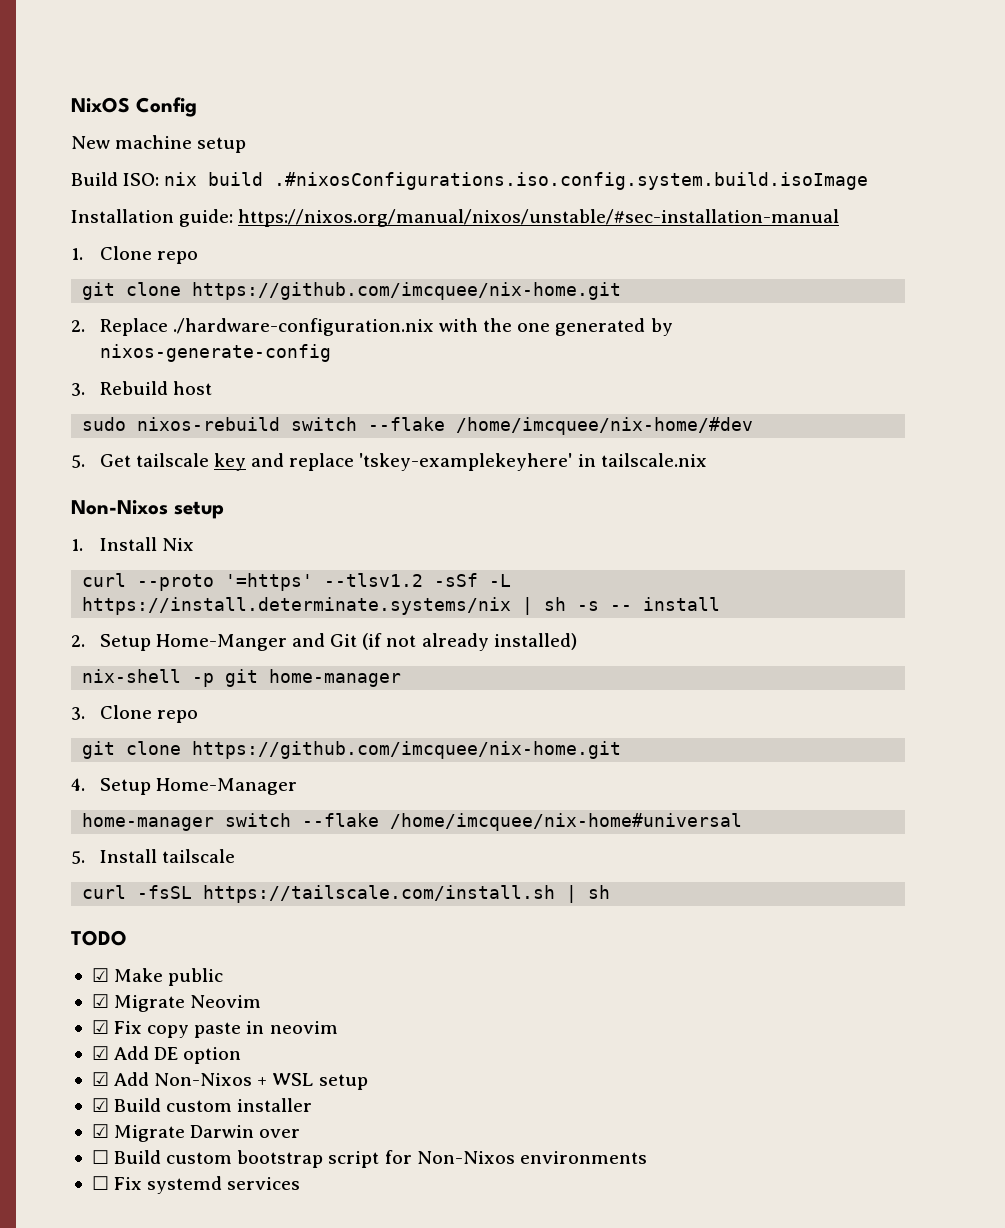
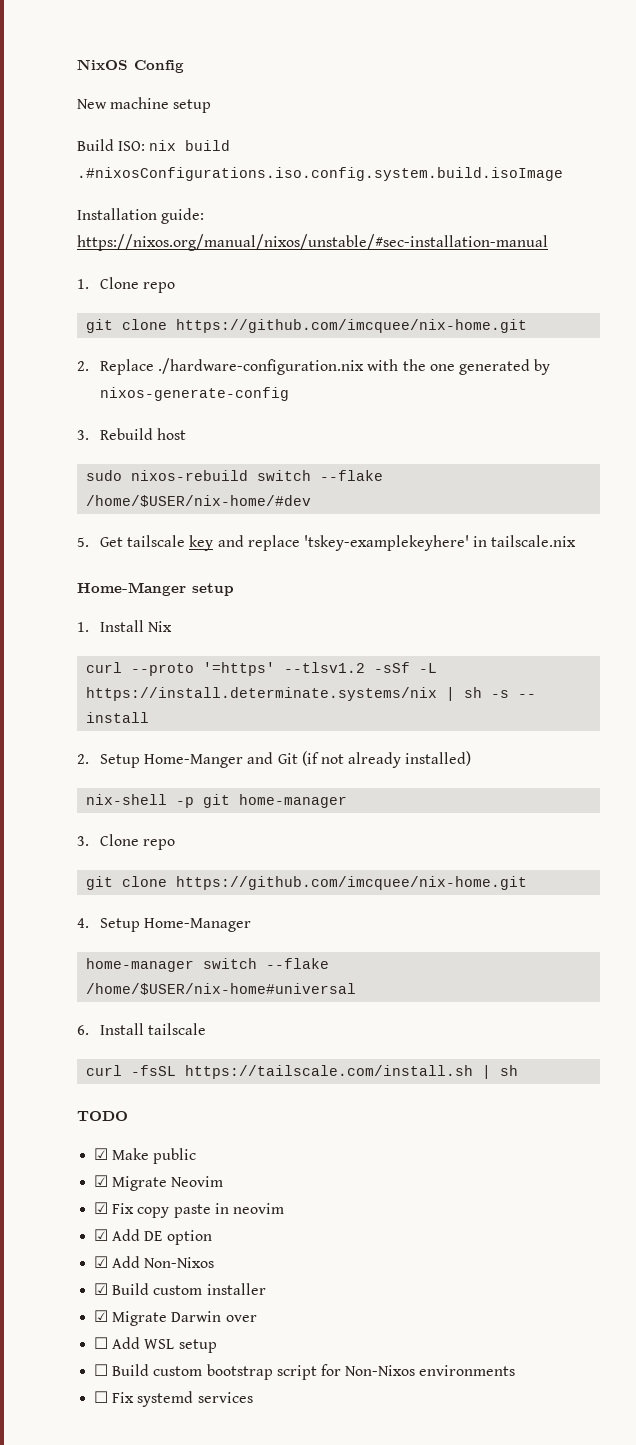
- sudo nixos-rebuild switch --flake /home/imcquee/nix-home/#dev
+ sudo nixos-rebuild switch --flake /home/$USER/nix-home/#dev
- Non-Nixos setup
+ Home-Manger setup
- home-manager switch --flake /home/imcquee/nix-home#universal
- 5. Install tailscale
+ home-manager switch --flake /home/$USER/nix-home#universal
+ 6. Install tailscale
- ☑ Add Non-Nixos + WSL setup
+ ☑ Add Non-Nixos
+ ☐ Add WSL setup

